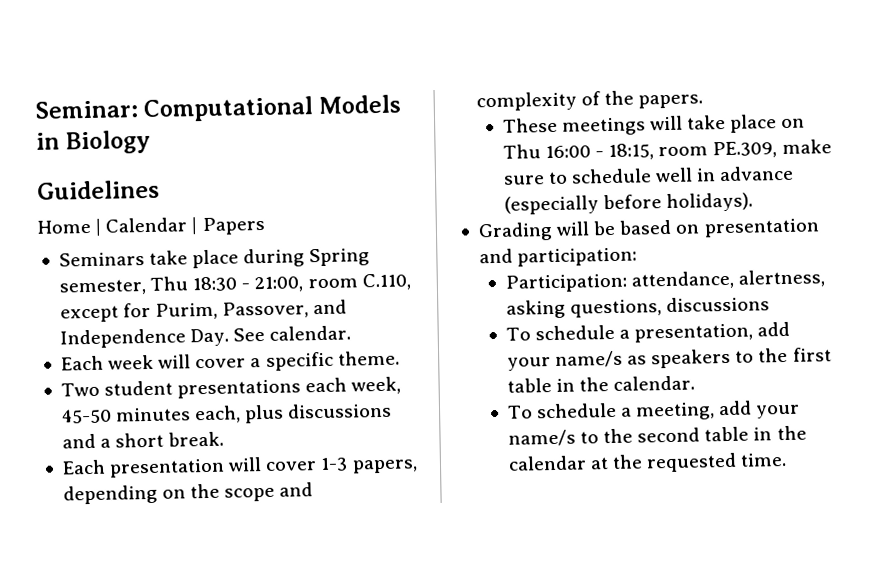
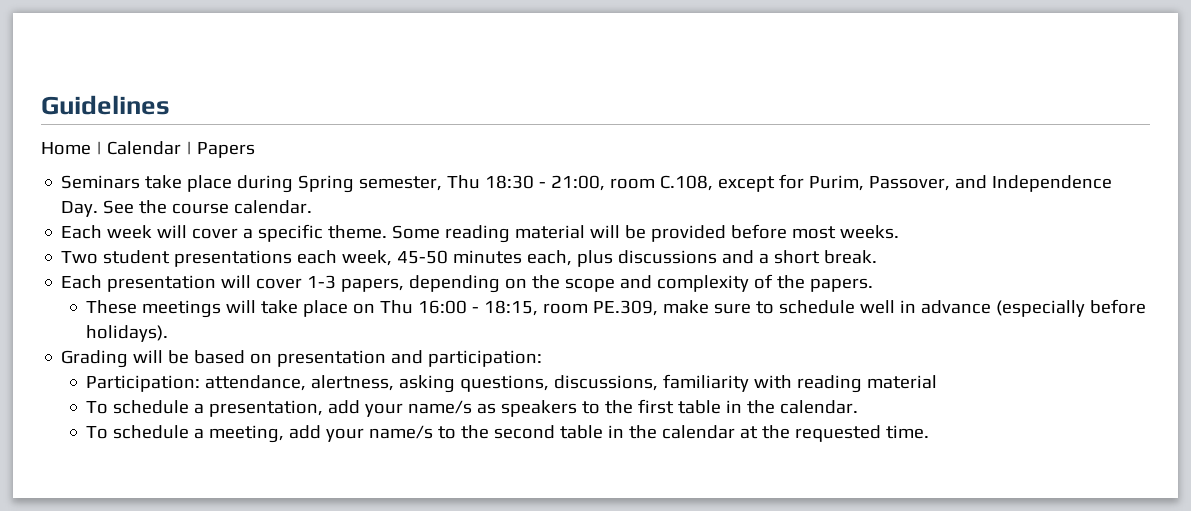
- Seminar: Computational Models in Biology
- Seminars take place during Spring semester, Thu 18:30 - 21:00, room C.110, except for Purim, Passover, and Independence Day. See calendar.
+ Seminars take place during Spring semester, Thu 18:30 - 21:00, room C.108, except for Purim, Passover, and Independence Day. See the course calendar.
+ Some reading material will be provided before most weeks.
- Participation: attendance, alertness, asking questions, discussions
+ Participation: attendance, alertness, asking questions, discussions, familiarity with reading material

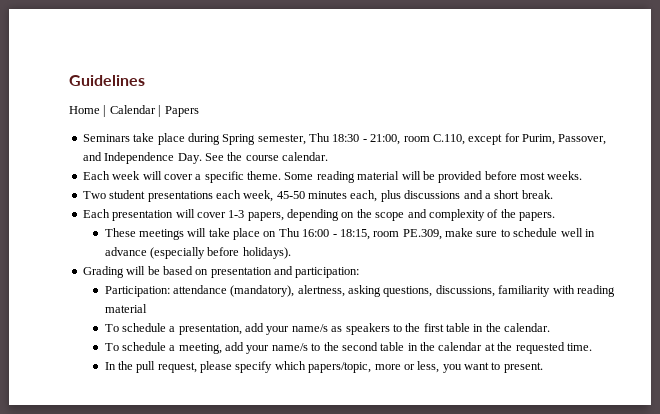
- Seminars take place during Spring semester, Thu 18:30 - 21:00, room C.108, except for Purim, Passover, and Independence Day. See the course calendar.
+ Seminars take place during Spring semester, Thu 18:30 - 21:00, room C.110, except for Purim, Passover, and Independence Day. See the course calendar.
- Participation: attendance, alertness, asking questions, discussions, familiarity with reading material
+ Participation: attendance (mandatory), alertness, asking questions, discussions, familiarity with reading material
+ In the pull request, please specify which papers/topic, more or less, you want to present.

